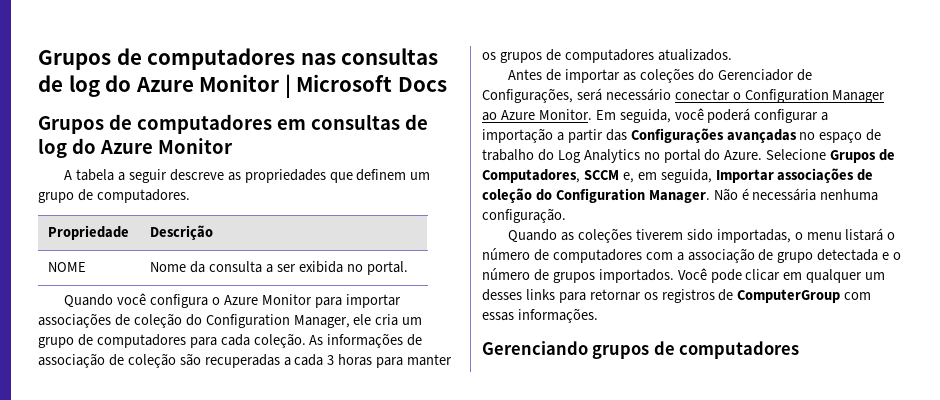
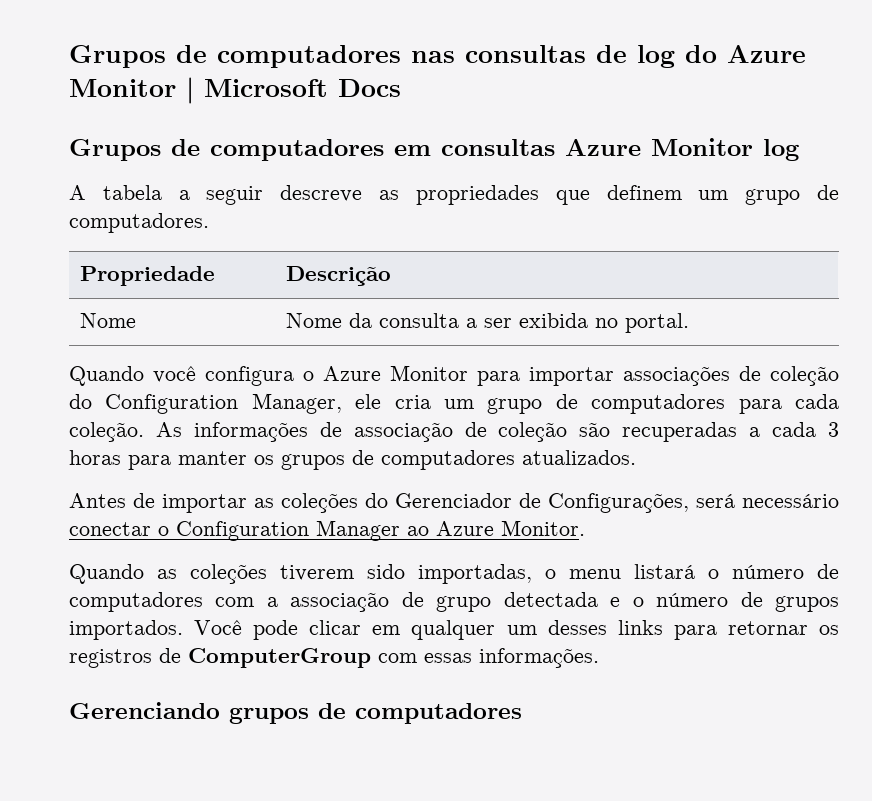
- Grupos de computadores em consultas de log do Azure Monitor
+ Grupos de computadores em consultas Azure Monitor log
- NOME | Nome da consulta a ser exibida no portal.
+ Nome | Nome da consulta a ser exibida no portal.
- Em seguida, você poderá configurar a importação a partir das Configurações avançadas no espaço de trabalho do Log Analytics no portal do Azure. Selecione Grupos de Computadores, SCCM e, em seguida, Importar associações de coleção do Configuration Manager. Não é necessária nenhuma configuração.

